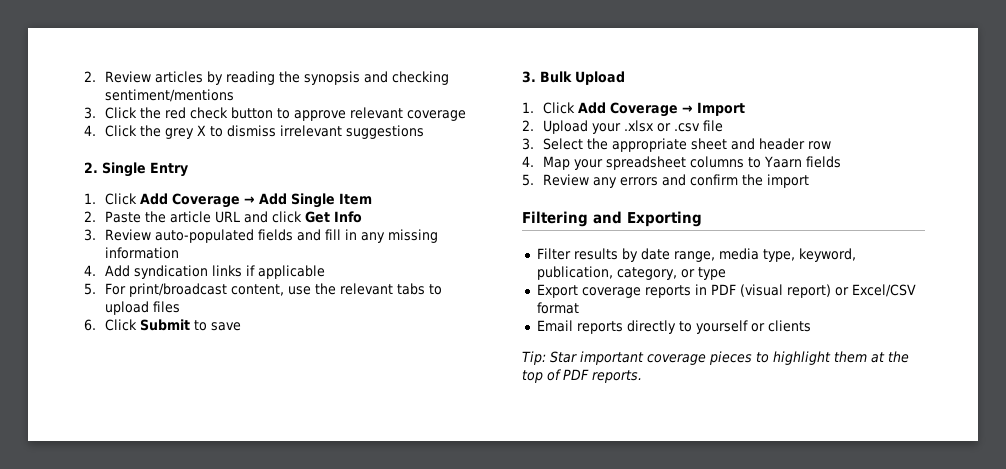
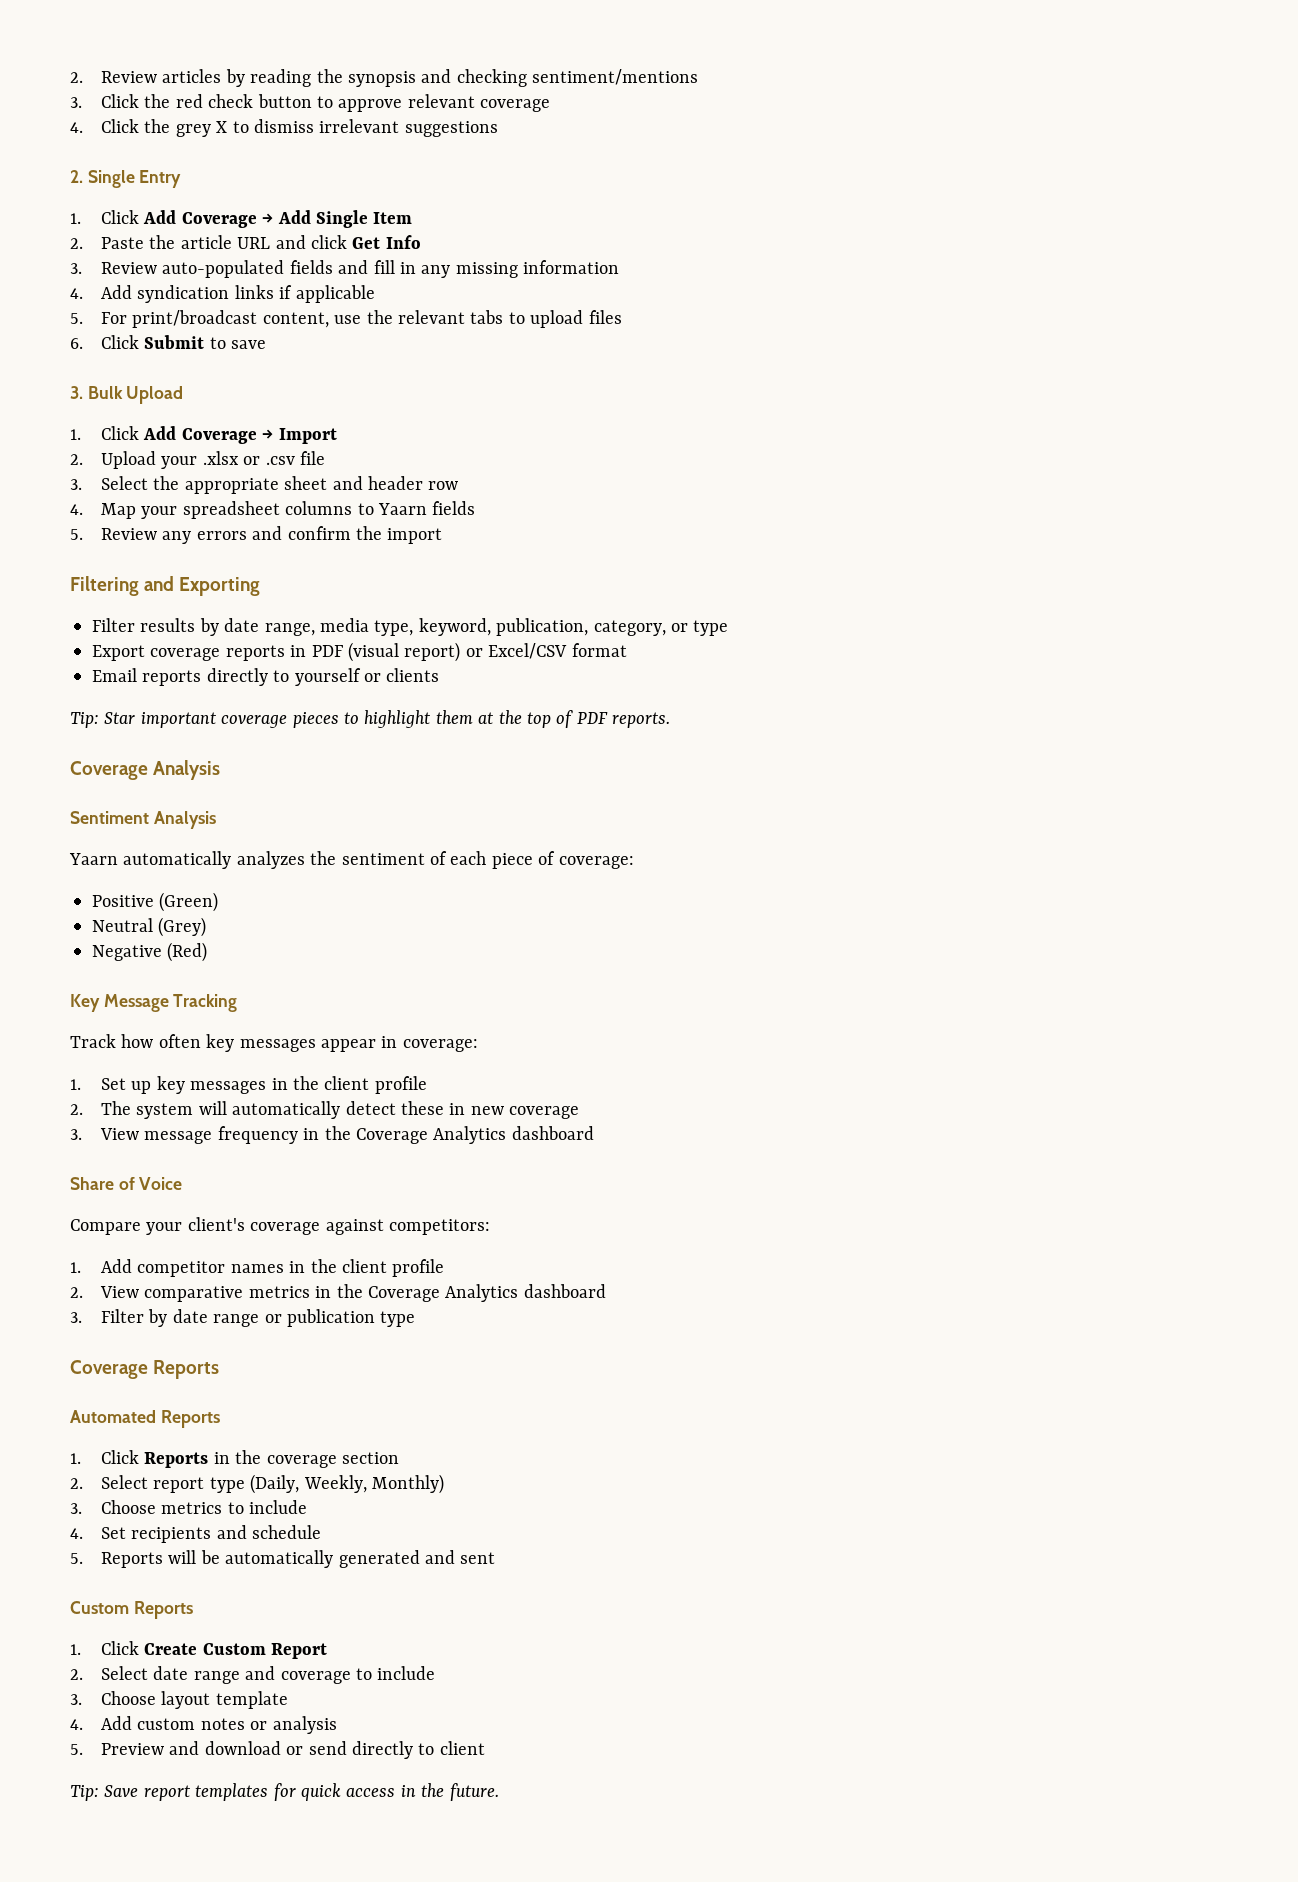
+ Coverage Analysis
+ Sentiment Analysis
+ Yaarn automatically analyzes the sentiment of each piece of coverage:
+ Positive (Green)
+ Neutral (Grey)
+ Negative (Red)
+ Key Message Tracking
+ Track how often key messages appear in coverage:
+ 1. Set up key messages in the client profile
+ 2. The system will automatically detect these in new coverage
+ 3. View message frequency in the Coverage Analytics dashboard
+ Share of Voice
+ Compare your client's coverage against competitors:
+ 1. Add competitor names in the client profile
+ 2. View comparative metrics in the Coverage Analytics dashboard
+ 3. Filter by date range or publication type
+ Coverage Reports
+ Automated Reports
+ 1. Click Reports in the coverage section
+ 2. Select report type (Daily, Weekly, Monthly)
+ 3. Choose metrics to include
+ 4. Set recipients and schedule
+ 5. Reports will be automatically generated and sent
+ Custom Reports
+ 1. Click Create Custom Report
+ 2. Select date range and coverage to include
+ 3. Choose layout template
+ 4. Add custom notes or analysis
+ 5. Preview and download or send directly to client
+ Tip: Save report templates for quick access in the future.

